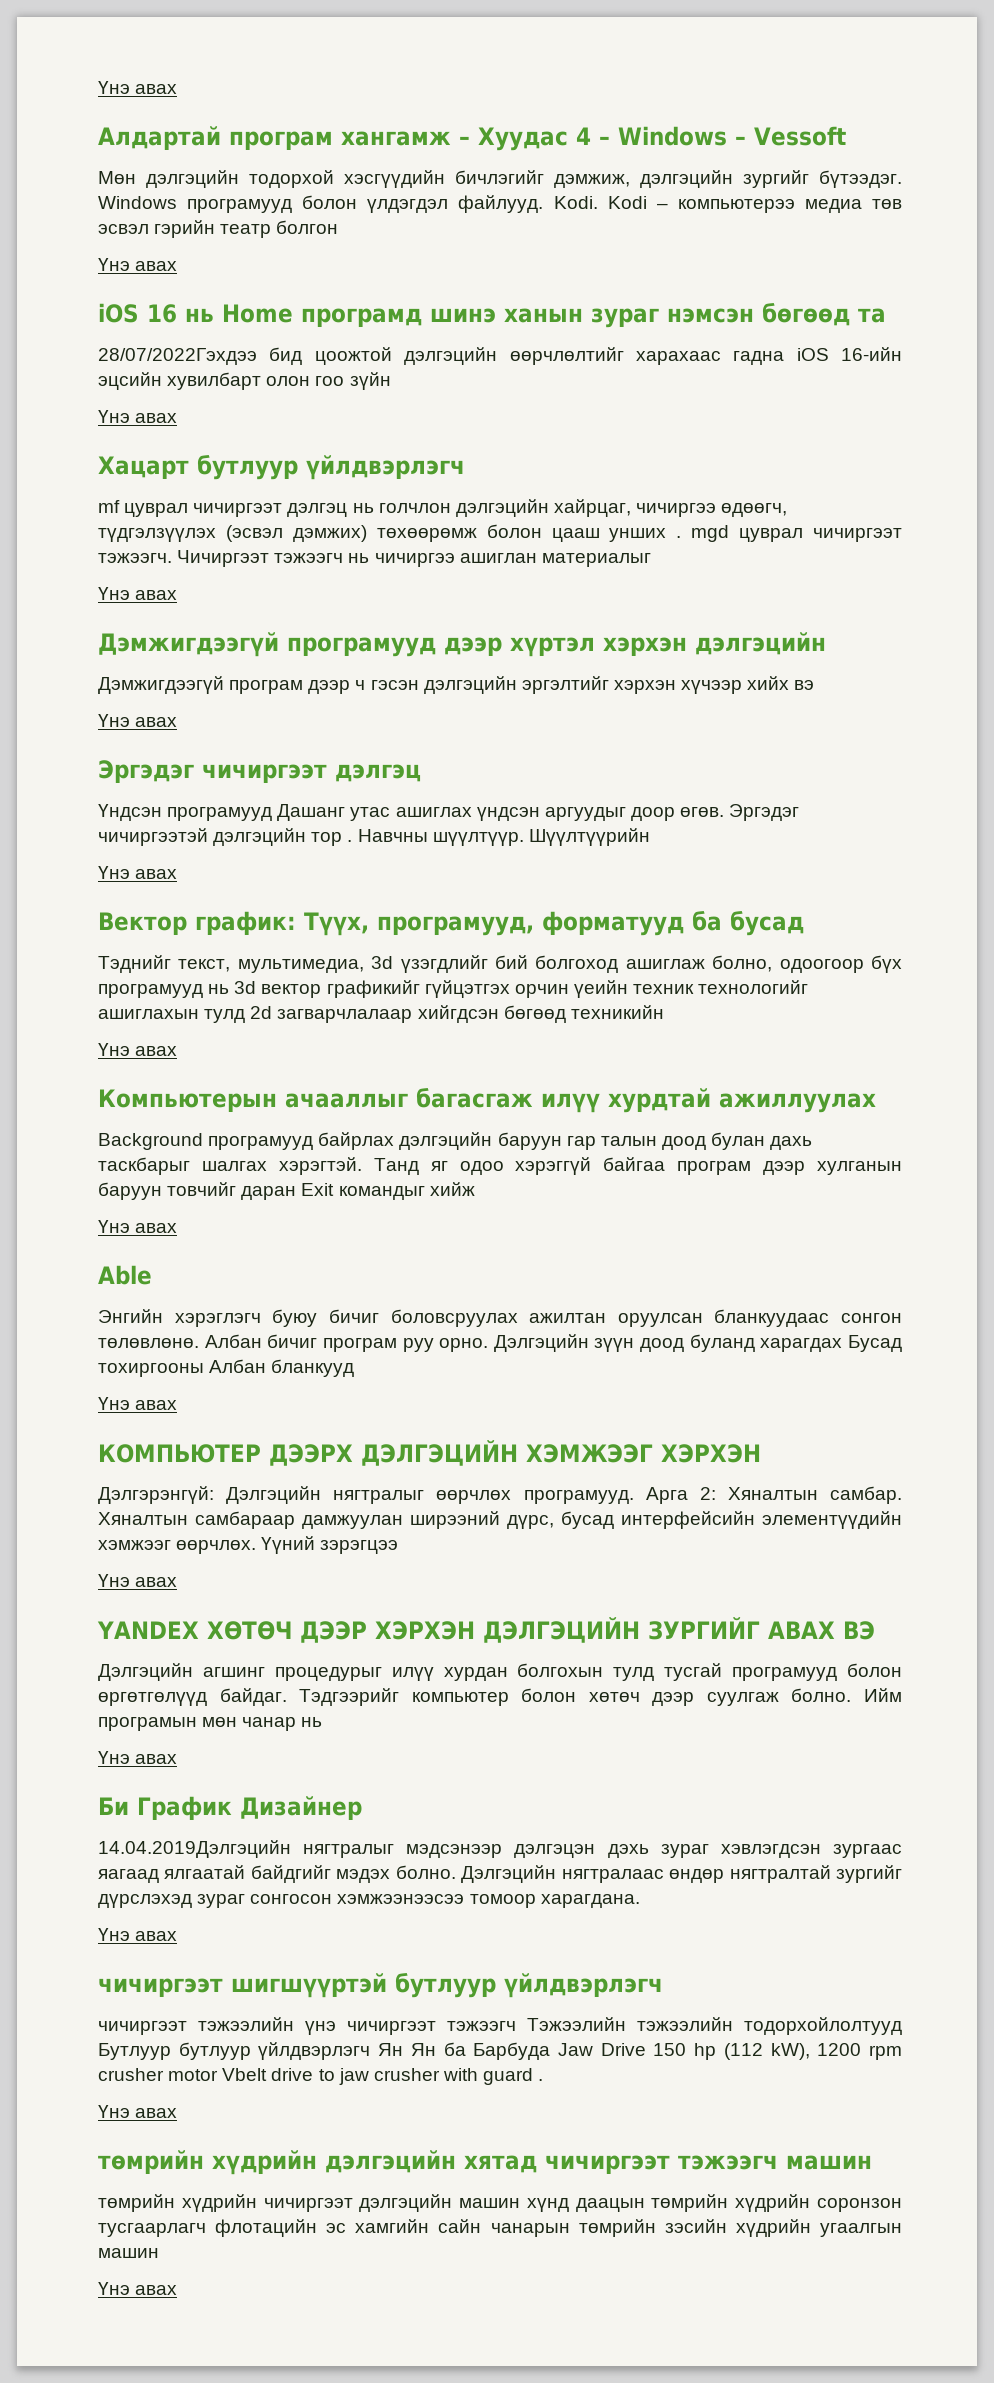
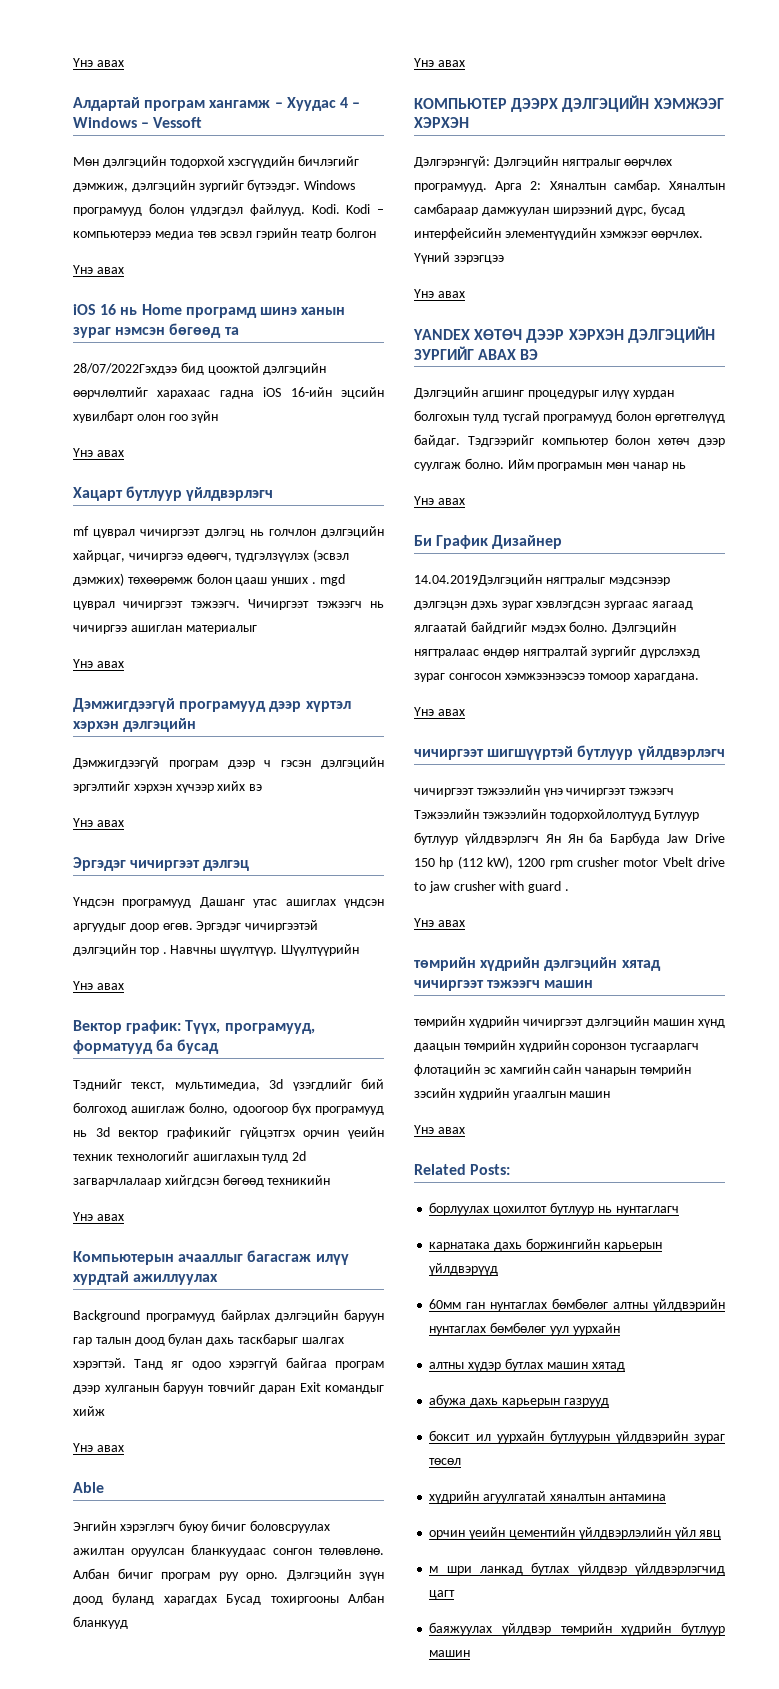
+ Related Posts:
+ борлуулах цохилтот бутлуур нь нунтаглагч
+ карнатака дахь боржингийн карьерын үйлдвэрүүд
+ 60мм ган нунтаглах бөмбөлөг алтны үйлдвэрийн нунтаглах бөмбөлөг уул уурхайн
+ алтны хүдэр бутлах машин хятад
+ абужа дахь карьерын газрууд
+ боксит ил уурхайн бутлуурын үйлдвэрийн зураг төсөл
+ хүдрийн агуулгатай хяналтын антамина
+ орчин үеийн цементийн үйлдвэрлэлийн үйл явц
+ м шри ланкад бутлах үйлдвэр үйлдвэрлэгчид цагт
+ баяжуулах үйлдвэр төмрийн хүдрийн бутлуур машин

